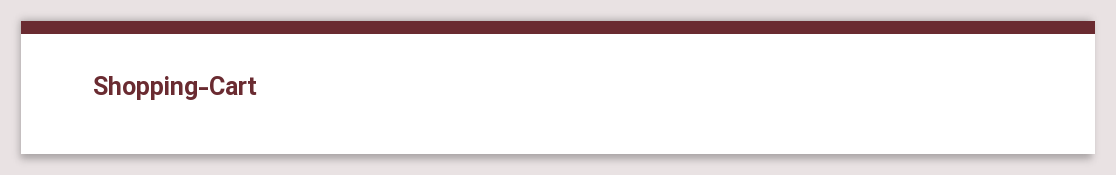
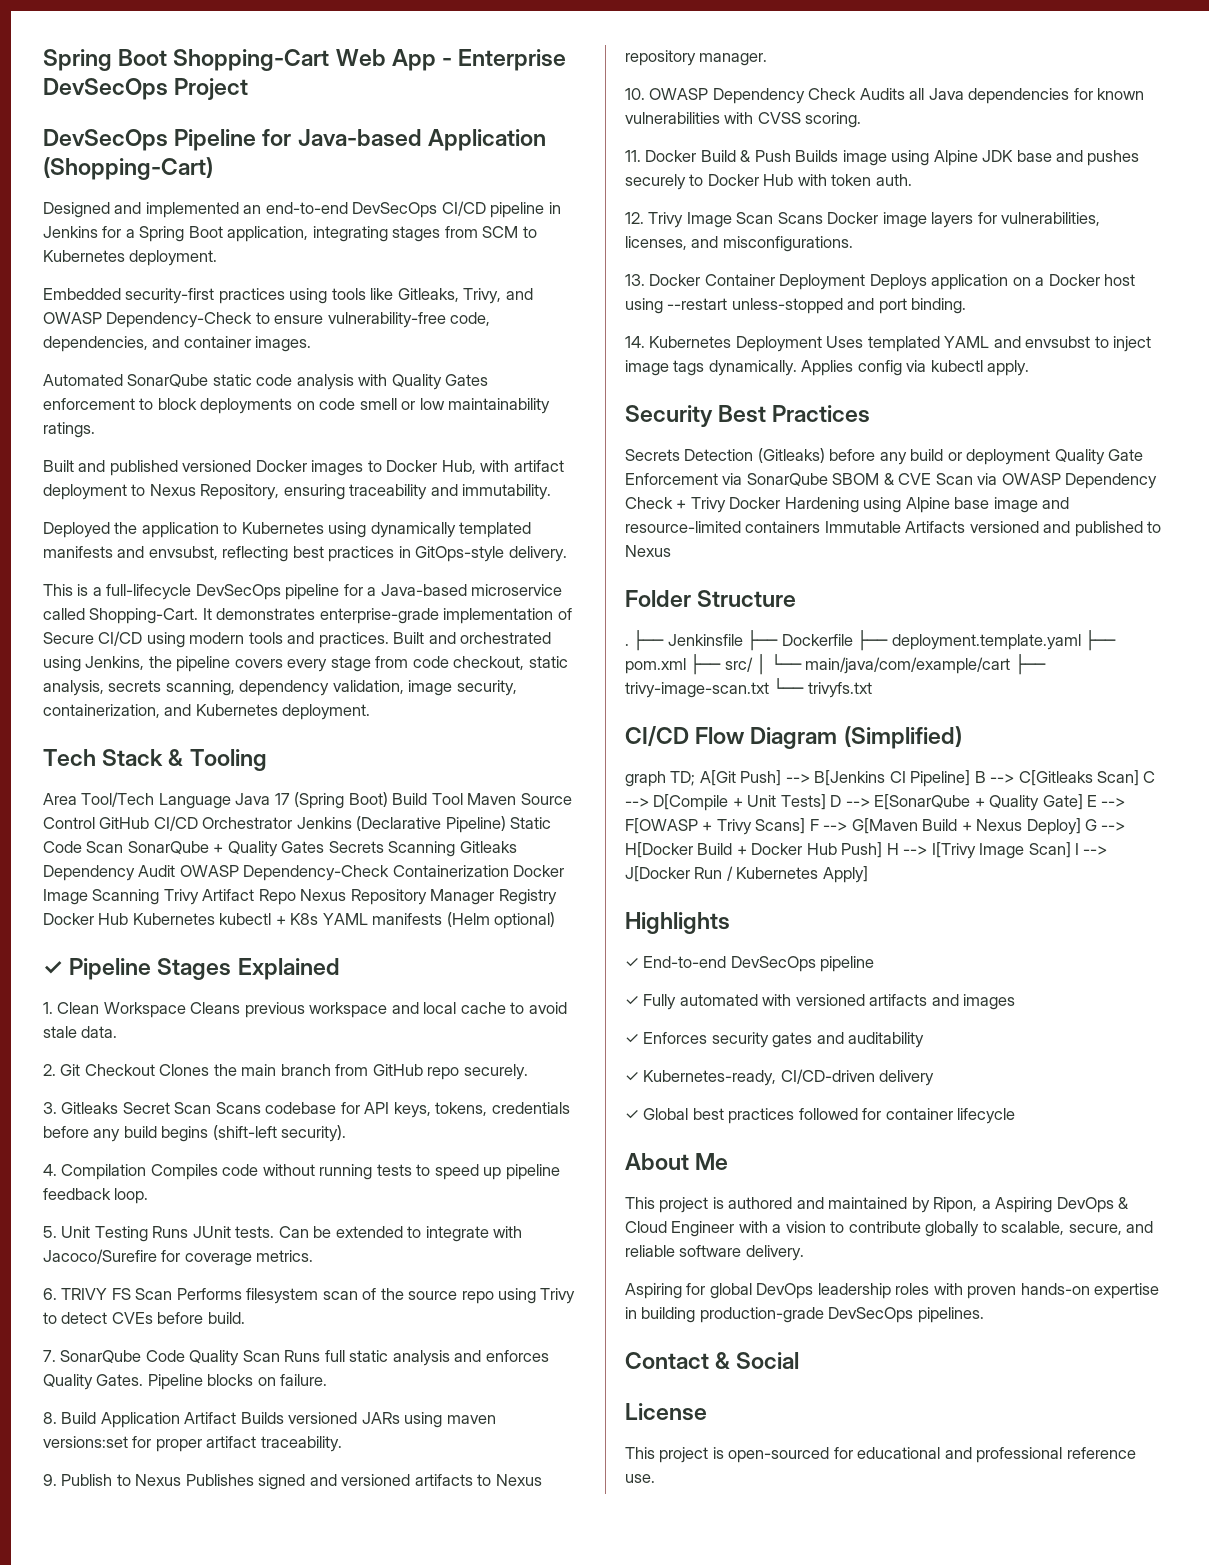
- Shopping-Cart
+ Spring Boot Shopping-Cart Web App - Enterprise DevSecOps Project
+ DevSecOps Pipeline for Java-based Application (Shopping-Cart)
+ Designed and implemented an end-to-end DevSecOps CI/CD pipeline in Jenkins for a Spring Boot application, integrating stages from SCM to Kubernetes deployment.
+ Embedded security-first practices using tools like Gitleaks, Trivy, and OWASP Dependency-Check to ensure vulnerability-free code, dependencies, and container images.
+ Automated SonarQube static code analysis with Quality Gates enforcement to block deployments on code smell or low maintainability ratings.
+ Built and published versioned Docker images to Docker Hub, with artifact deployment to Nexus Repository, ensuring traceability and immutability.
+ Deployed the application to Kubernetes using dynamically templated manifests and envsubst, reflecting best practices in GitOps-style delivery.
+ This is a full-lifecycle DevSecOps pipeline for a Java-based microservice called Shopping-Cart. It demonstrates enterprise-grade implementation of Secure CI/CD using modern tools and practices. Built and orchestrated using Jenkins, the pipeline covers every stage from code checkout, static analysis, secrets scanning, dependency validation, image security, containerization, and Kubernetes deployment.
+ Tech Stack & Tooling
+ Area Tool/Tech Language Java 17 (Spring Boot) Build Tool Maven Source Control GitHub CI/CD Orchestrator Jenkins (Declarative Pipeline) Static Code Scan SonarQube + Quality Gates Secrets Scanning Gitleaks Dependency Audit OWASP Dependency-Check Containerization Docker Image Scanning Trivy Artifact Repo Nexus Repository Manager Registry Docker Hub Kubernetes kubectl + K8s YAML manifests (Helm optional)
+ ✓ Pipeline Stages Explained
+ 1. Clean Workspace Cleans previous workspace and local cache to avoid stale data.
+ 2. Git Checkout Clones the main branch from GitHub repo securely.
+ 3. Gitleaks Secret Scan Scans codebase for API keys, tokens, credentials before any build begins (shift-left security).
+ 4. Compilation Compiles code without running tests to speed up pipeline feedback loop.
+ 5. Unit Testing Runs JUnit tests. Can be extended to integrate with Jacoco/Surefire for coverage metrics.
+ 6. TRIVY FS Scan Performs filesystem scan of the source repo using Trivy to detect CVEs before build.
+ 7. SonarQube Code Quality Scan Runs full static analysis and enforces Quality Gates. Pipeline blocks on failure.
+ 8. Build Application Artifact Builds versioned JARs using maven versions:set for proper artifact traceability.
+ 9. Publish to Nexus Publishes signed and versioned artifacts to Nexus repository manager.
+ 10. OWASP Dependency Check Audits all Java dependencies for known vulnerabilities with CVSS scoring.
+ 11. Docker Build & Push Builds image using Alpine JDK base and pushes securely to Docker Hub with token auth.
+ 12. Trivy Image Scan Scans Docker image layers for vulnerabilities, licenses, and misconfigurations.
+ 13. Docker Container Deployment Deploys application on a Docker host using --restart unless-stopped and port binding.
+ 14. Kubernetes Deployment Uses templated YAML and envsubst to inject image tags dynamically. Applies config via kubectl apply.
+ Security Best Practices
+ Secrets Detection (Gitleaks) before any build or deployment Quality Gate Enforcement via SonarQube SBOM & CVE Scan via OWASP Dependency Check + Trivy Docker Hardening using Alpine base image and resource-limited containers Immutable Artifacts versioned and published to Nexus
+ Folder Structure
+ . ├── Jenkinsfile ├── Dockerfile ├── deployment.template.yaml ├── pom.xml ├── src/ │ └── main/java/com/example/cart ├── trivy-image-scan.txt └── trivyfs.txt
+ CI/CD Flow Diagram (Simplified)
+ graph TD; A[Git Push] --> B[Jenkins CI Pipeline] B --> C[Gitleaks Scan] C --> D[Compile + Unit Tests] D --> E[SonarQube + Quality Gate] E --> F[OWASP + Trivy Scans] F --> G[Maven Build + Nexus Deploy] G --> H[Docker Build + Docker Hub Push] H --> I[Trivy Image Scan] I --> J[Docker Run / Kubernetes Apply]
+ Highlights
+ ✓ End-to-end DevSecOps pipeline
+ ✓ Fully automated with versioned artifacts and images
+ ✓ Enforces security gates and auditability
+ ✓ Kubernetes-ready, CI/CD-driven delivery
+ ✓ Global best practices followed for container lifecycle
+ About Me
+ This project is authored and maintained by Ripon, a Aspiring DevOps & Cloud Engineer with a vision to contribute globally to scalable, secure, and reliable software delivery.
+ Aspiring for global DevOps leadership roles with proven hands-on expertise in building production-grade DevSecOps pipelines.
+ Contact & Social
+ License
+ This project is open-sourced for educational and professional reference use.

